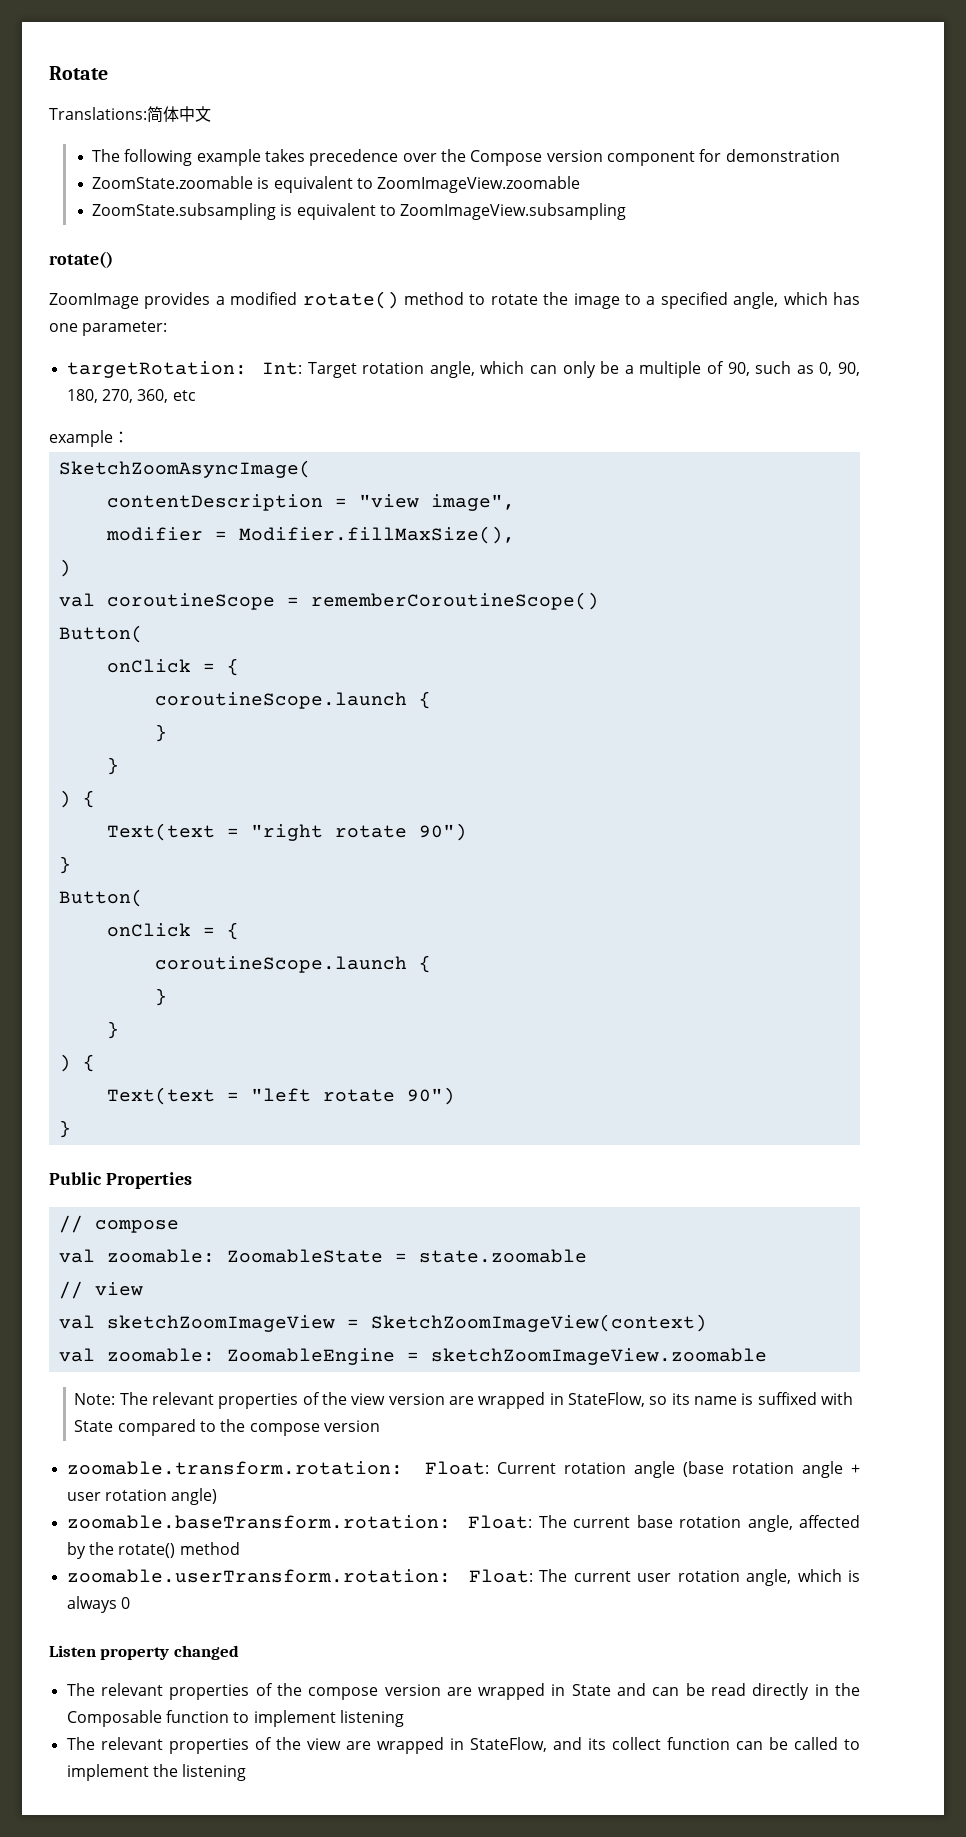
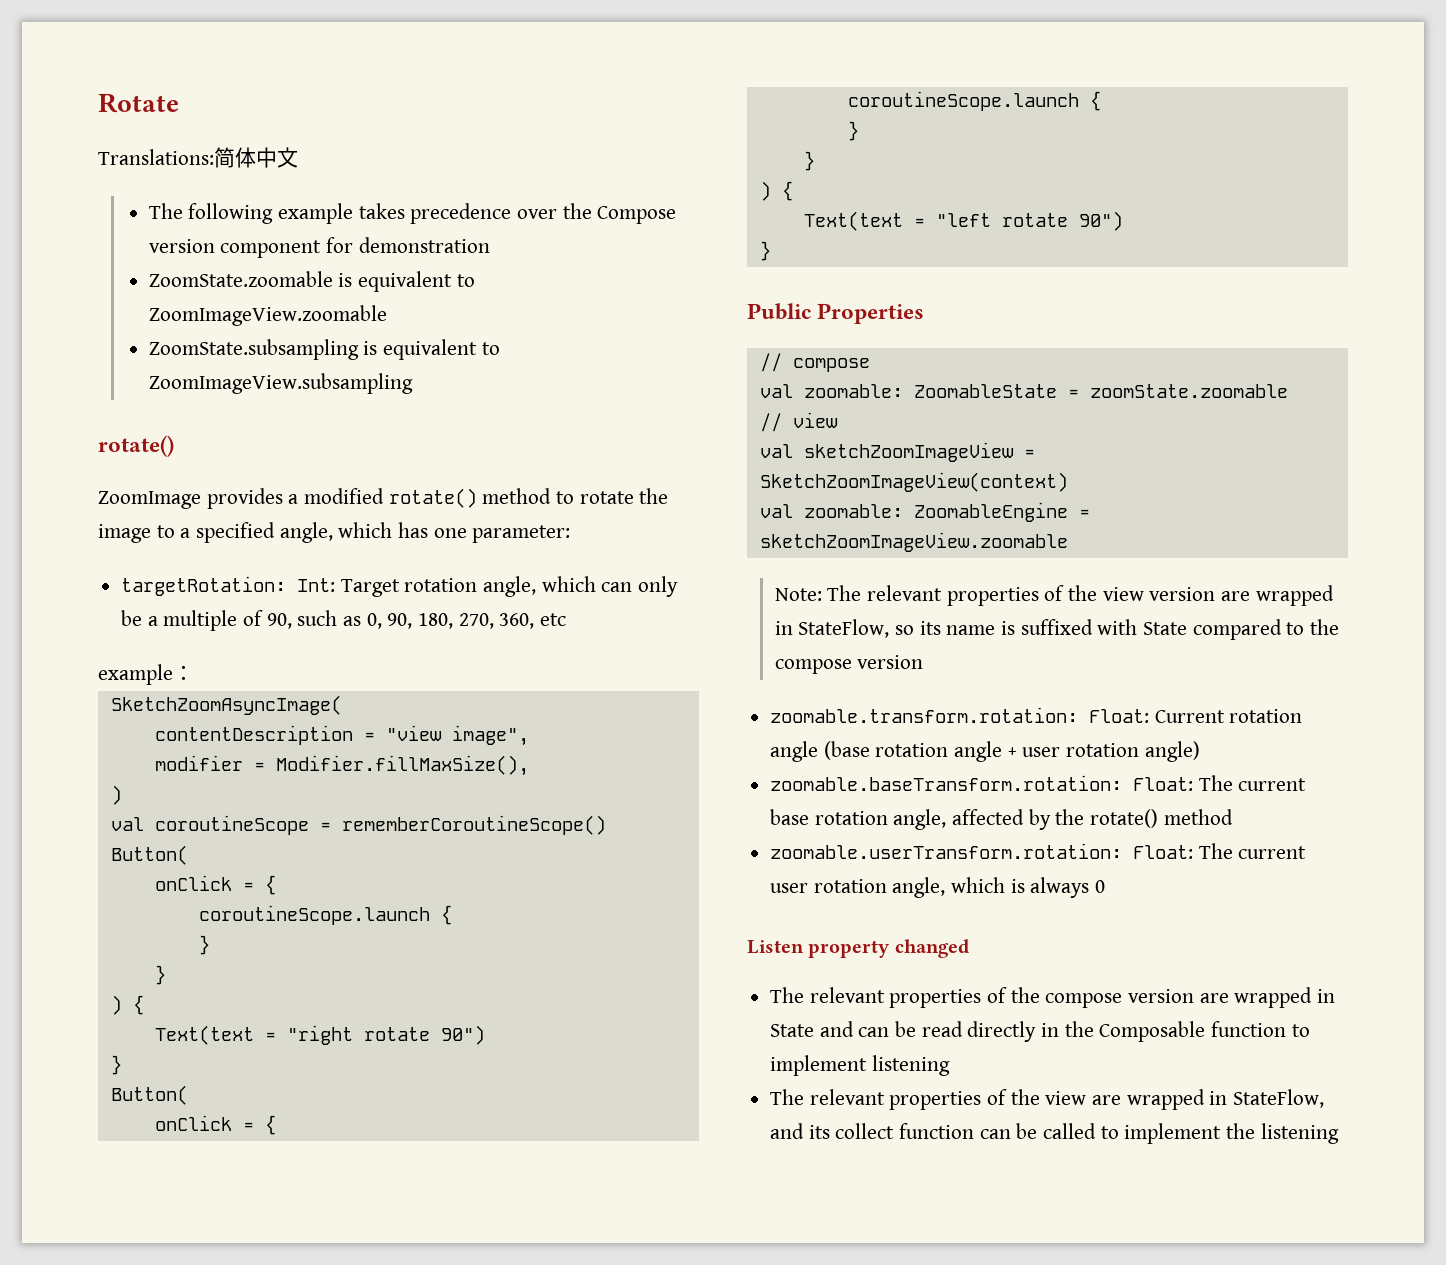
- val zoomable: ZoomableState = state.zoomable
+ val zoomable: ZoomableState = zoomState.zoomable

